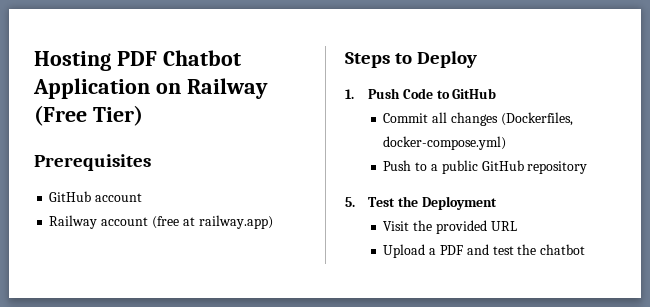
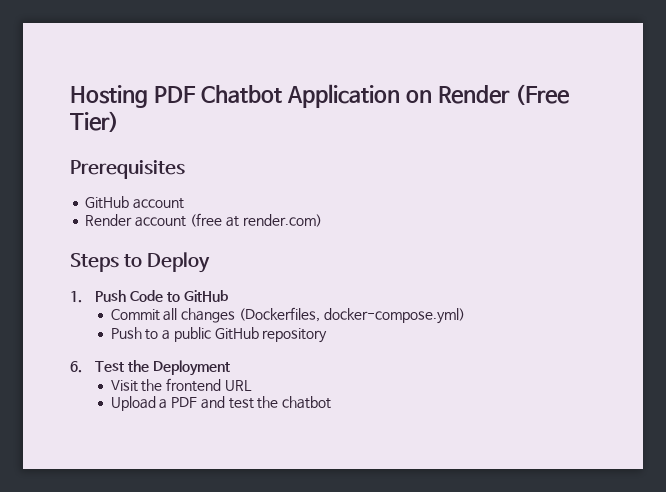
- Hosting PDF Chatbot Application on Railway (Free Tier)
+ Hosting PDF Chatbot Application on Render (Free Tier)
- Railway account (free at railway.app)
+ Render account (free at render.com)
- 5. Test the Deployment
+ 6. Test the Deployment
- Visit the provided URL
+ Visit the frontend URL

